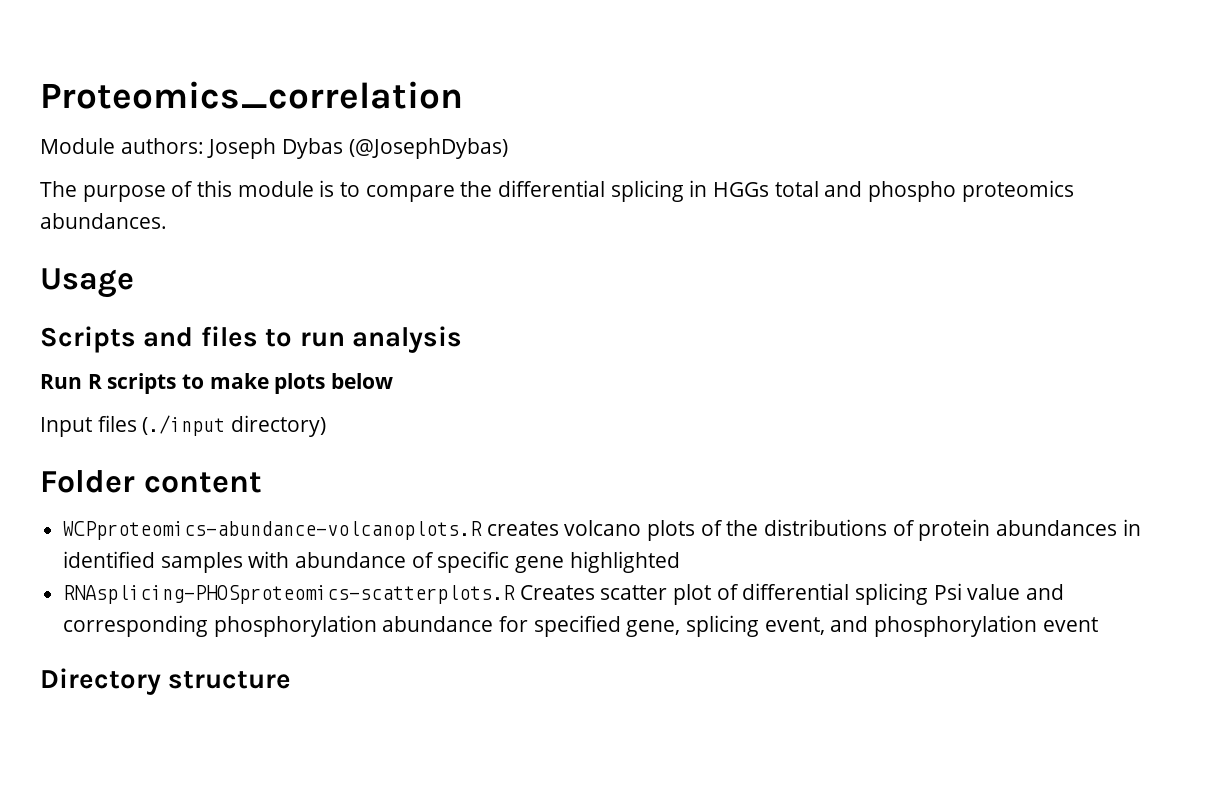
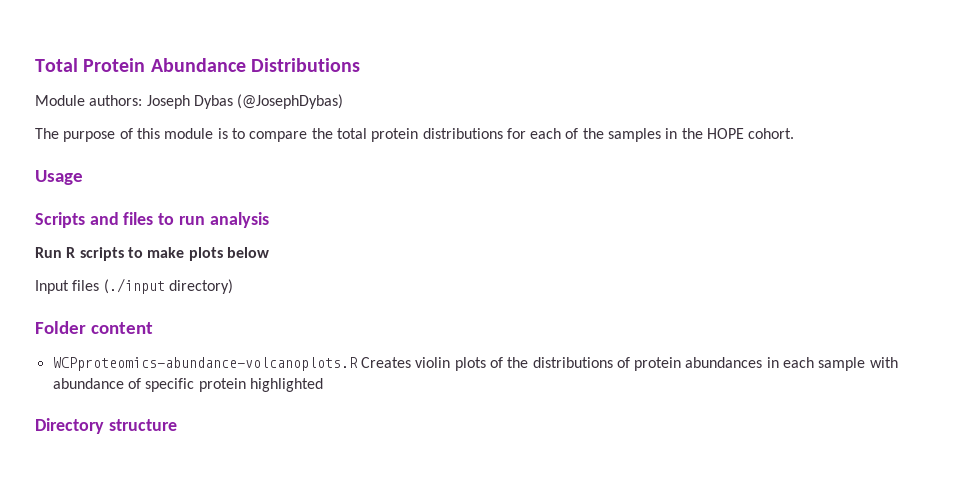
- Proteomics_correlation
+ Total Protein Abundance Distributions
- The purpose of this module is to compare the differential splicing in HGGs total and phospho proteomics abundances.
+ The purpose of this module is to compare the total protein distributions for each of the samples in the HOPE cohort.
- WCPproteomics-abundance-volcanoplots.R creates volcano plots of the distributions of protein abundances in identified samples with abundance of specific gene highlighted
+ WCPproteomics-abundance-volcanoplots.R Creates violin plots of the distributions of protein abundances in each sample with abundance of specific protein highlighted
- RNAsplicing-PHOSproteomics-scatterplots.R Creates scatter plot of differential splicing Psi value and corresponding phosphorylation abundance for specified gene, splicing event, and phosphorylation event

